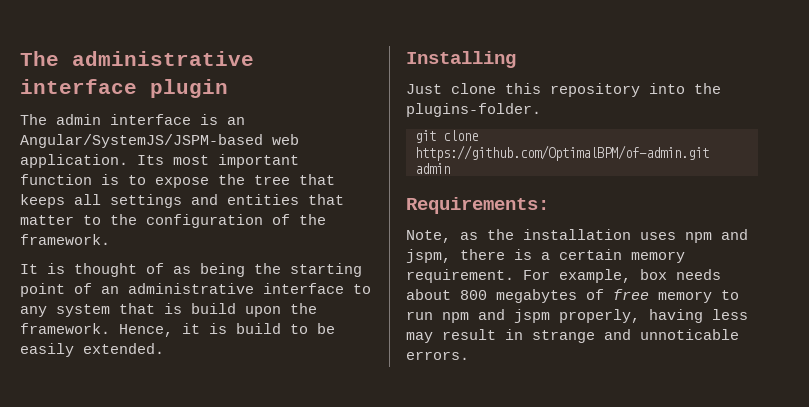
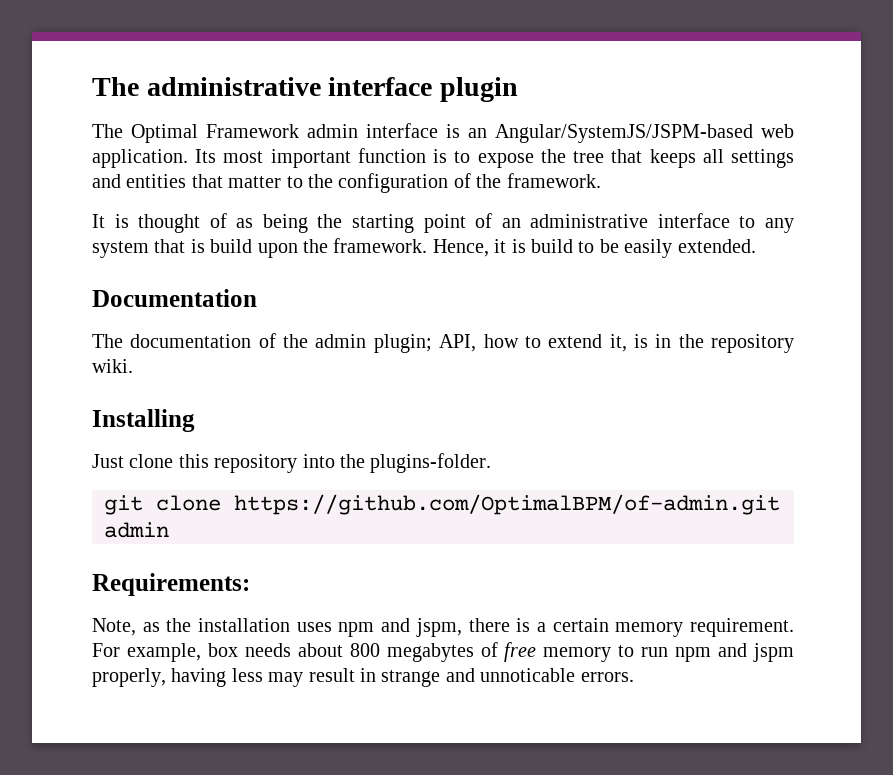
- The admin interface is an Angular/SystemJS/JSPM-based web application.
+ The Optimal Framework admin interface is an Angular/SystemJS/JSPM-based web application.
+ Documentation
+ The documentation of the admin plugin; API, how to extend it, is in the repository wiki.

